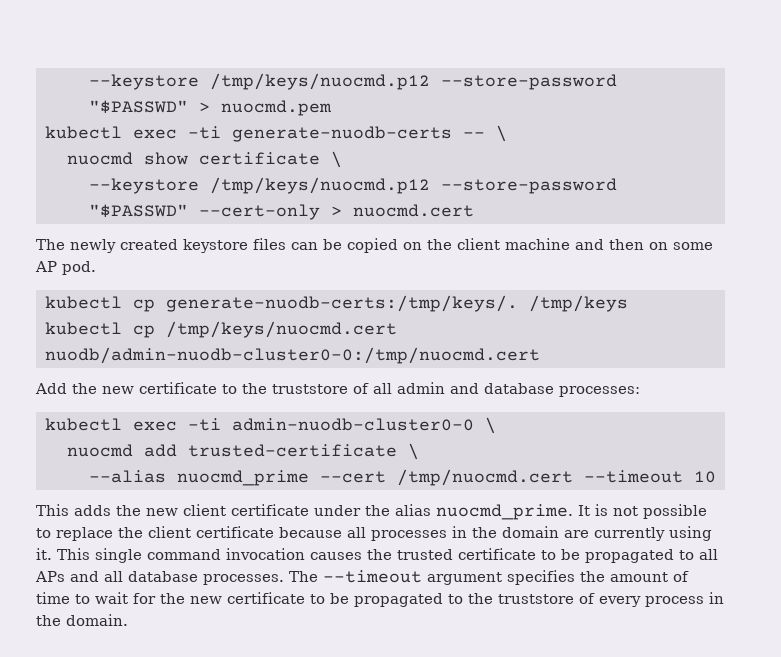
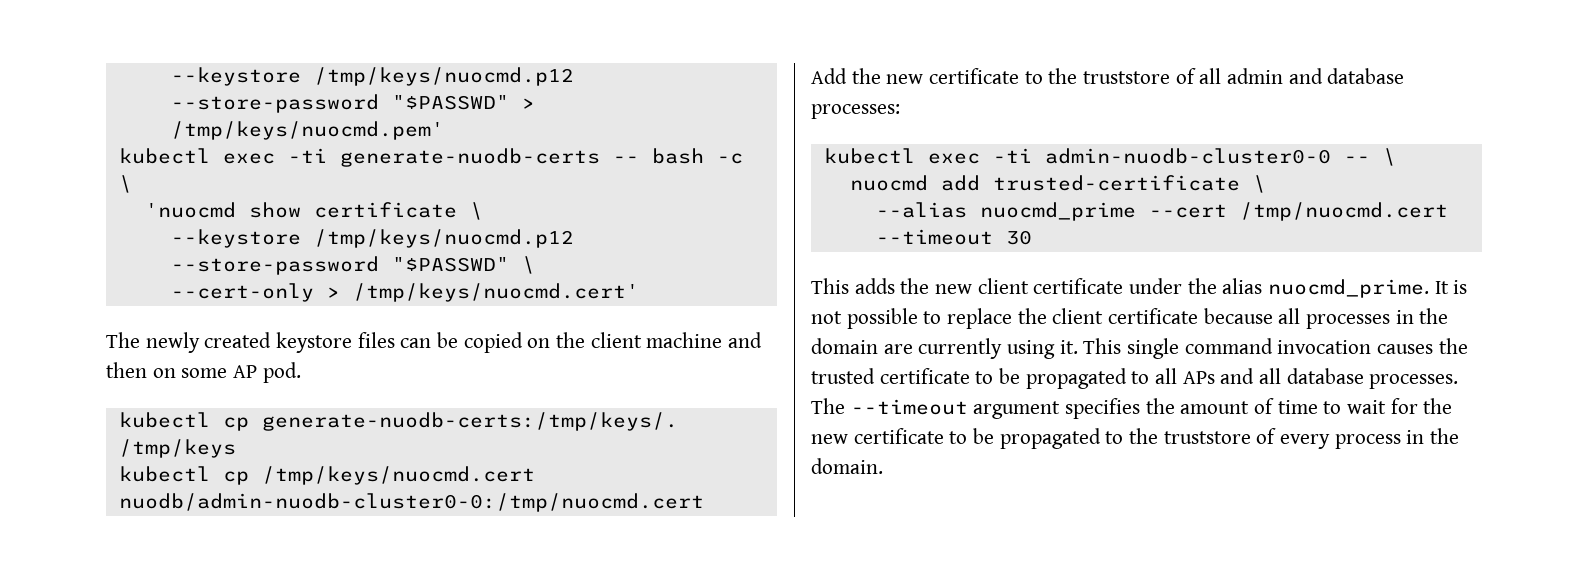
- --keystore /tmp/keys/nuocmd.p12 --store-password "$PASSWD" > nuocmd.pem
+ --keystore /tmp/keys/nuocmd.p12 --store-password "$PASSWD" > /tmp/keys/nuocmd.pem'
- kubectl exec -ti generate-nuodb-certs -- \
- nuocmd show certificate \
+ kubectl exec -ti generate-nuodb-certs -- bash -c \
+ 'nuocmd show certificate \
- --keystore /tmp/keys/nuocmd.p12 --store-password "$PASSWD" --cert-only > nuocmd.cert
+ --keystore /tmp/keys/nuocmd.p12 --store-password "$PASSWD" \
+ --cert-only > /tmp/keys/nuocmd.cert'
- kubectl exec -ti admin-nuodb-cluster0-0 \
+ kubectl exec -ti admin-nuodb-cluster0-0 -- \
- --alias nuocmd_prime --cert /tmp/nuocmd.cert --timeout 10
+ --alias nuocmd_prime --cert /tmp/nuocmd.cert --timeout 30

